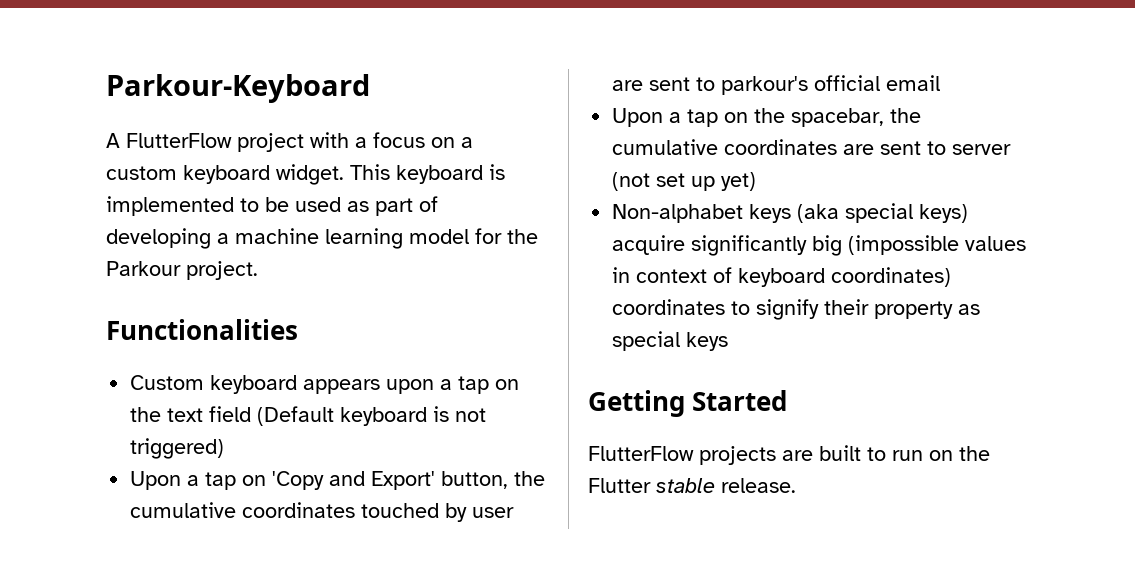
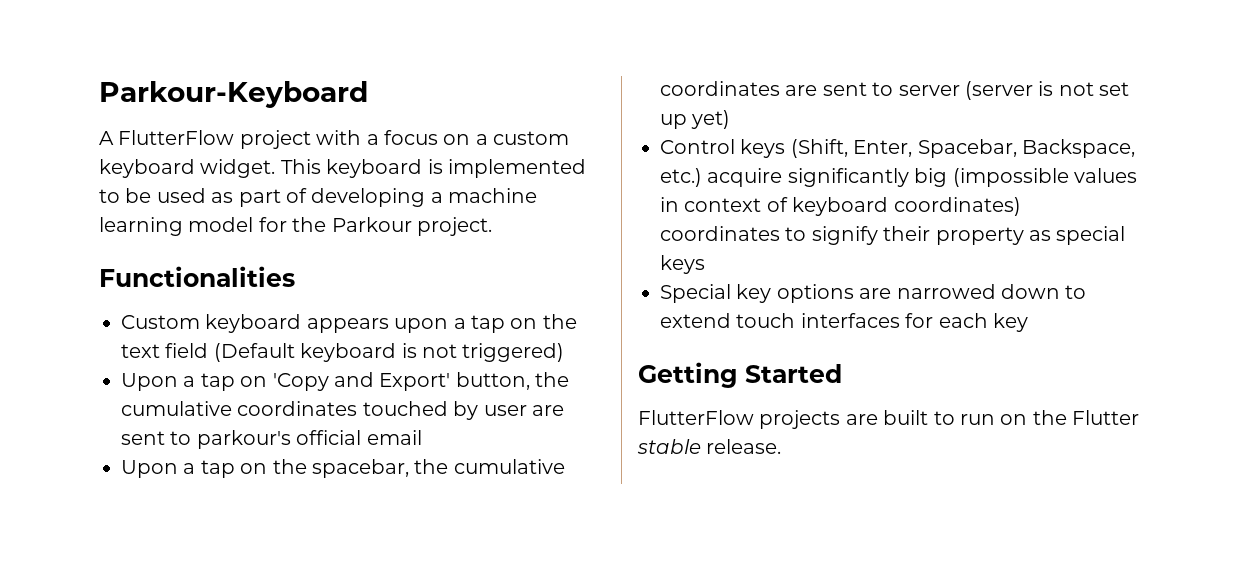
- Upon a tap on the spacebar, the cumulative coordinates are sent to server (not set up yet)
+ Upon a tap on the spacebar, the cumulative coordinates are sent to server (server is not set up yet)
- Non-alphabet keys (aka special keys) acquire significantly big (impossible values in context of keyboard coordinates) coordinates to signify their property as special keys
+ Control keys (Shift, Enter, Spacebar, Backspace, etc.) acquire significantly big (impossible values in context of keyboard coordinates) coordinates to signify their property as special keys
+ Special key options are narrowed down to extend touch interfaces for each key

